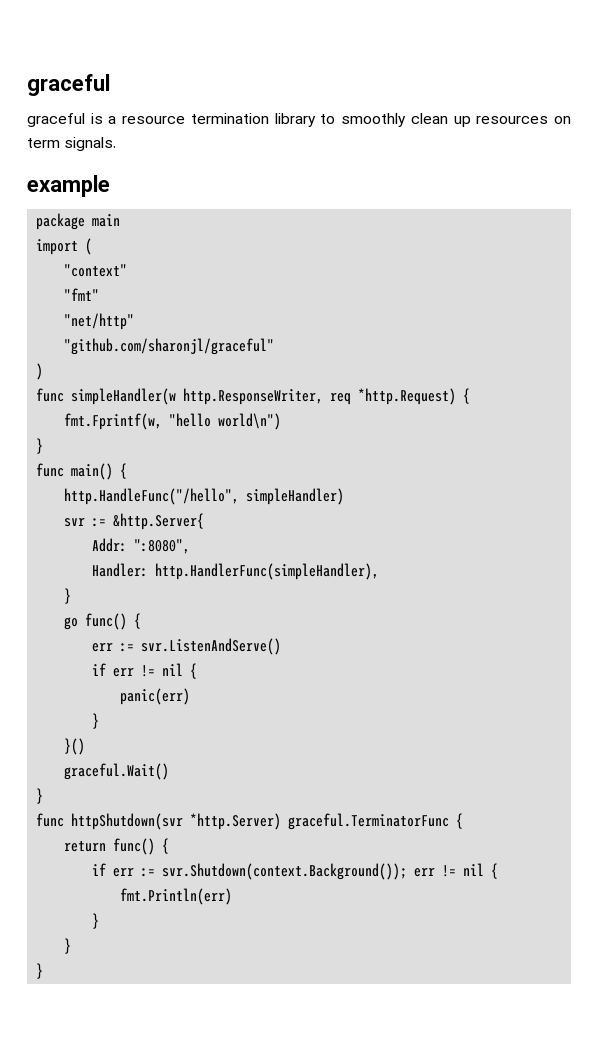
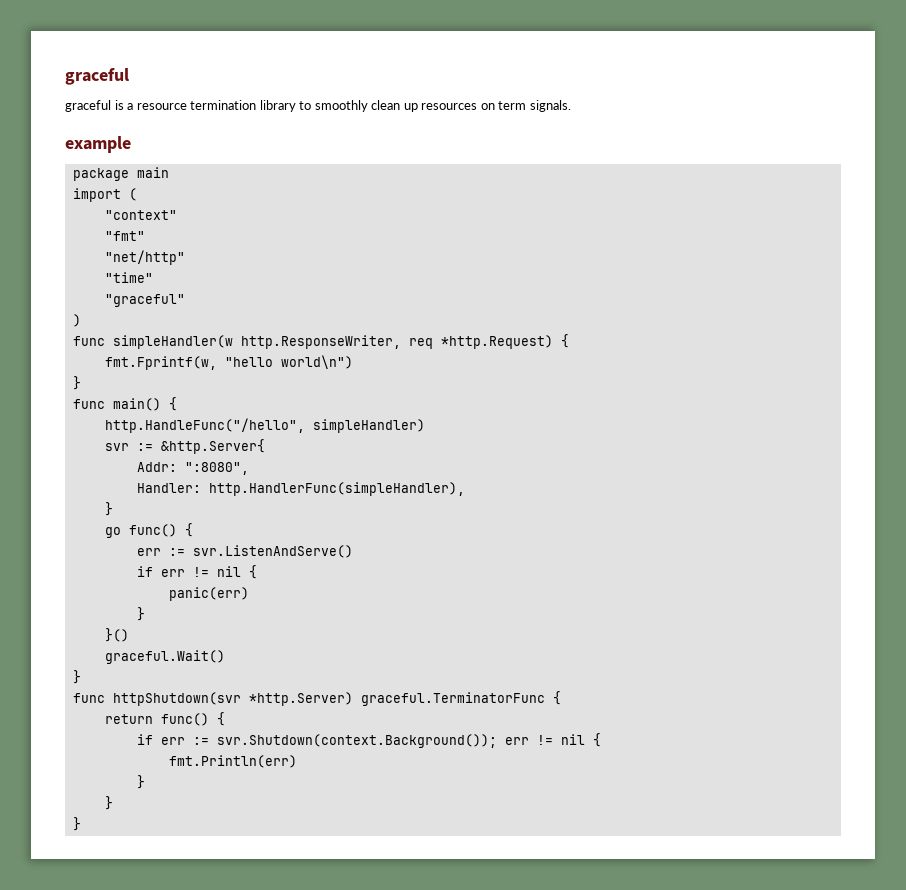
- "github.com/sharonjl/graceful"
+ "time"
+ "graceful"

